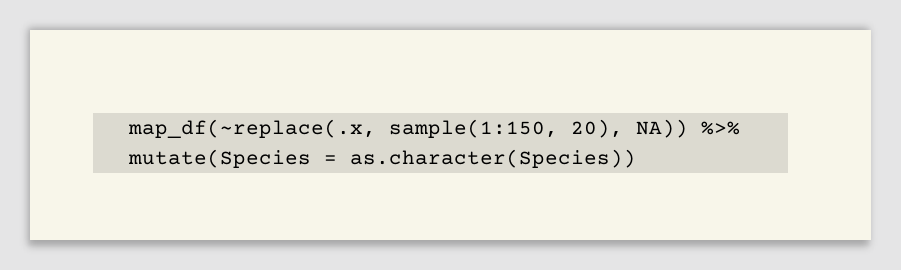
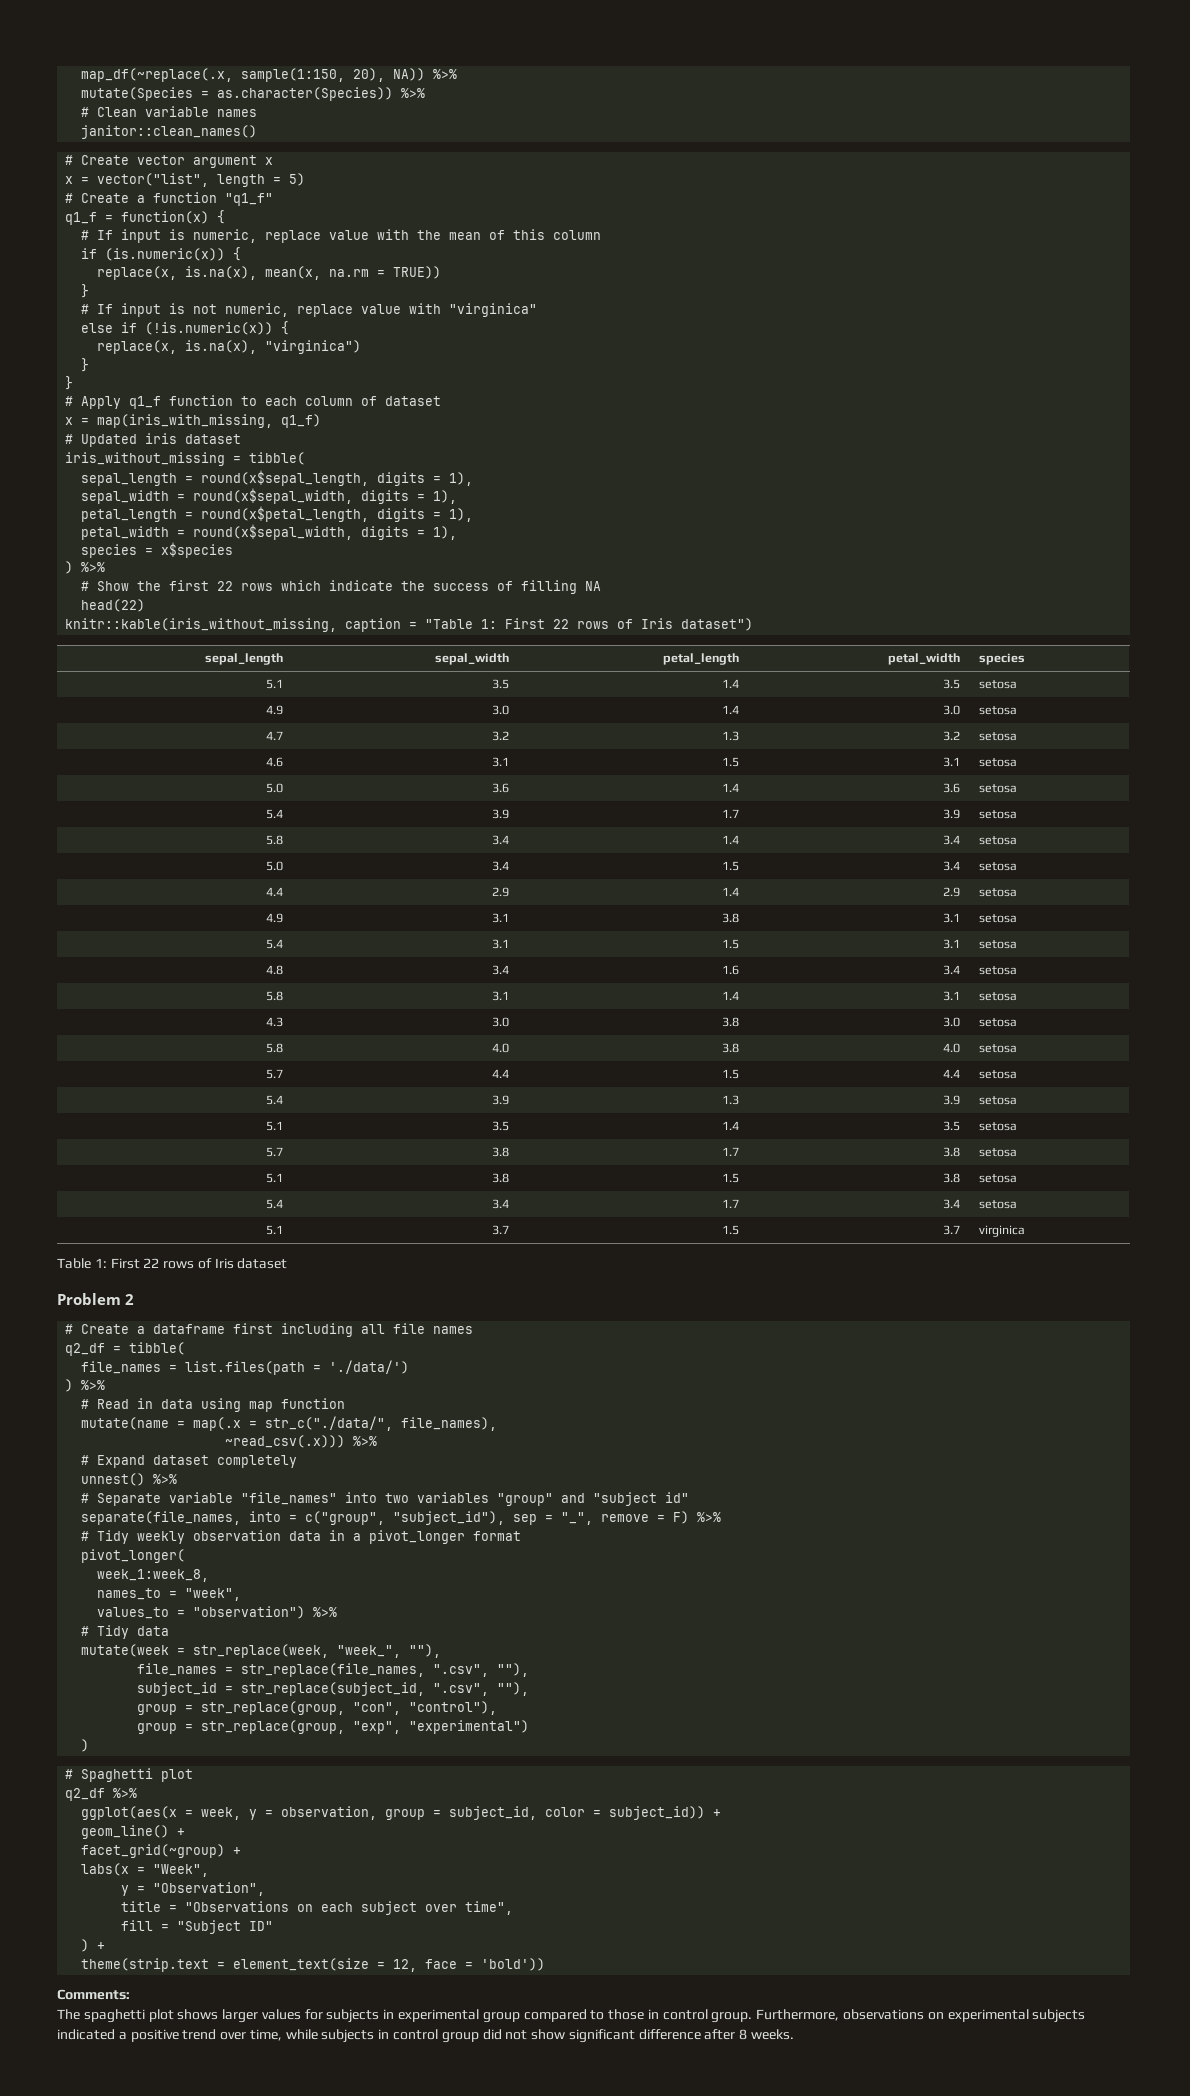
- mutate(Species = as.character(Species))
+ mutate(Species = as.character(Species)) %>%
+ # Clean variable names
+ janitor::clean_names()
+ # Create vector argument x
+ x = vector("list", length = 5)
+ # Create a function "q1_f"
+ q1_f = function(x) {
+ # If input is numeric, replace value with the mean of this column
+ if (is.numeric(x)) {
+ replace(x, is.na(x), mean(x, na.rm = TRUE))
+ }
+ # If input is not numeric, replace value with "virginica"
+ else if (!is.numeric(x)) {
+ replace(x, is.na(x), "virginica")
+ }
+ }
+ # Apply q1_f function to each column of dataset
+ x = map(iris_with_missing, q1_f)
+ # Updated iris dataset
+ iris_without_missing = tibble(
+ sepal_length = round(x$sepal_length, digits = 1),
+ sepal_width = round(x$sepal_width, digits = 1),
+ petal_length = round(x$petal_length, digits = 1),
+ petal_width = round(x$sepal_width, digits = 1),
+ species = x$species
+ ) %>%
+ # Show the first 22 rows which indicate the success of filling NA
+ head(22)
+ knitr::kable(iris_without_missing, caption = "Table 1: First 22 rows of Iris dataset")
+ sepal_length | sepal_width | petal_length | petal_width | species
+ 5.1 | 3.5 | 1.4 | 3.5 | setosa
+ 4.9 | 3.0 | 1.4 | 3.0 | setosa
+ 4.7 | 3.2 | 1.3 | 3.2 | setosa
+ 4.6 | 3.1 | 1.5 | 3.1 | setosa
+ 5.0 | 3.6 | 1.4 | 3.6 | setosa
+ 5.4 | 3.9 | 1.7 | 3.9 | setosa
+ 5.8 | 3.4 | 1.4 | 3.4 | setosa
+ 5.0 | 3.4 | 1.5 | 3.4 | setosa
+ 4.4 | 2.9 | 1.4 | 2.9 | setosa
+ 4.9 | 3.1 | 3.8 | 3.1 | setosa
+ 5.4 | 3.1 | 1.5 | 3.1 | setosa
+ 4.8 | 3.4 | 1.6 | 3.4 | setosa
+ 5.8 | 3.1 | 1.4 | 3.1 | setosa
+ 4.3 | 3.0 | 3.8 | 3.0 | setosa
+ 5.8 | 4.0 | 3.8 | 4.0 | setosa
+ 5.7 | 4.4 | 1.5 | 4.4 | setosa
+ 5.4 | 3.9 | 1.3 | 3.9 | setosa
+ 5.1 | 3.5 | 1.4 | 3.5 | setosa
+ 5.7 | 3.8 | 1.7 | 3.8 | setosa
+ 5.1 | 3.8 | 1.5 | 3.8 | setosa
+ 5.4 | 3.4 | 1.7 | 3.4 | setosa
+ 5.1 | 3.7 | 1.5 | 3.7 | virginica
+ Table 1: First 22 rows of Iris dataset
+ Problem 2
+ # Create a dataframe first including all file names
+ q2_df = tibble(
+ file_names = list.files(path = './data/')
+ ) %>%
+ # Read in data using map function
+ mutate(name = map(.x = str_c("./data/", file_names),
+ ~read_csv(.x))) %>%
+ # Expand dataset completely
+ unnest() %>%
+ # Separate variable "file_names" into two variables "group" and "subject id"
+ separate(file_names, into = c("group", "subject_id"), sep = "_", remove = F) %>%
+ # Tidy weekly observation data in a pivot_longer format
+ pivot_longer(
+ week_1:week_8,
+ names_to = "week",
+ values_to = "observation") %>%
+ # Tidy data
+ mutate(week = str_replace(week, "week_", ""),
+ file_names = str_replace(file_names, ".csv", ""),
+ subject_id = str_replace(subject_id, ".csv", ""),
+ group = str_replace(group, "con", "control"),
+ group = str_replace(group, "exp", "experimental")
+ )
+ # Spaghetti plot
+ q2_df %>%
+ ggplot(aes(x = week, y = observation, group = subject_id, color = subject_id)) +
+ geom_line() +
+ facet_grid(~group) +
+ labs(x = "Week",
+ y = "Observation",
+ title = "Observations on each subject over time",
+ fill = "Subject ID"
+ ) +
+ theme(strip.text = element_text(size = 12, face = 'bold'))
+ Comments:
+ The spaghetti plot shows larger values for subjects in experimental group compared to those in control group. Furthermore, observations on experimental subjects indicated a positive trend over time, while subjects in control group did not show significant difference after 8 weeks.

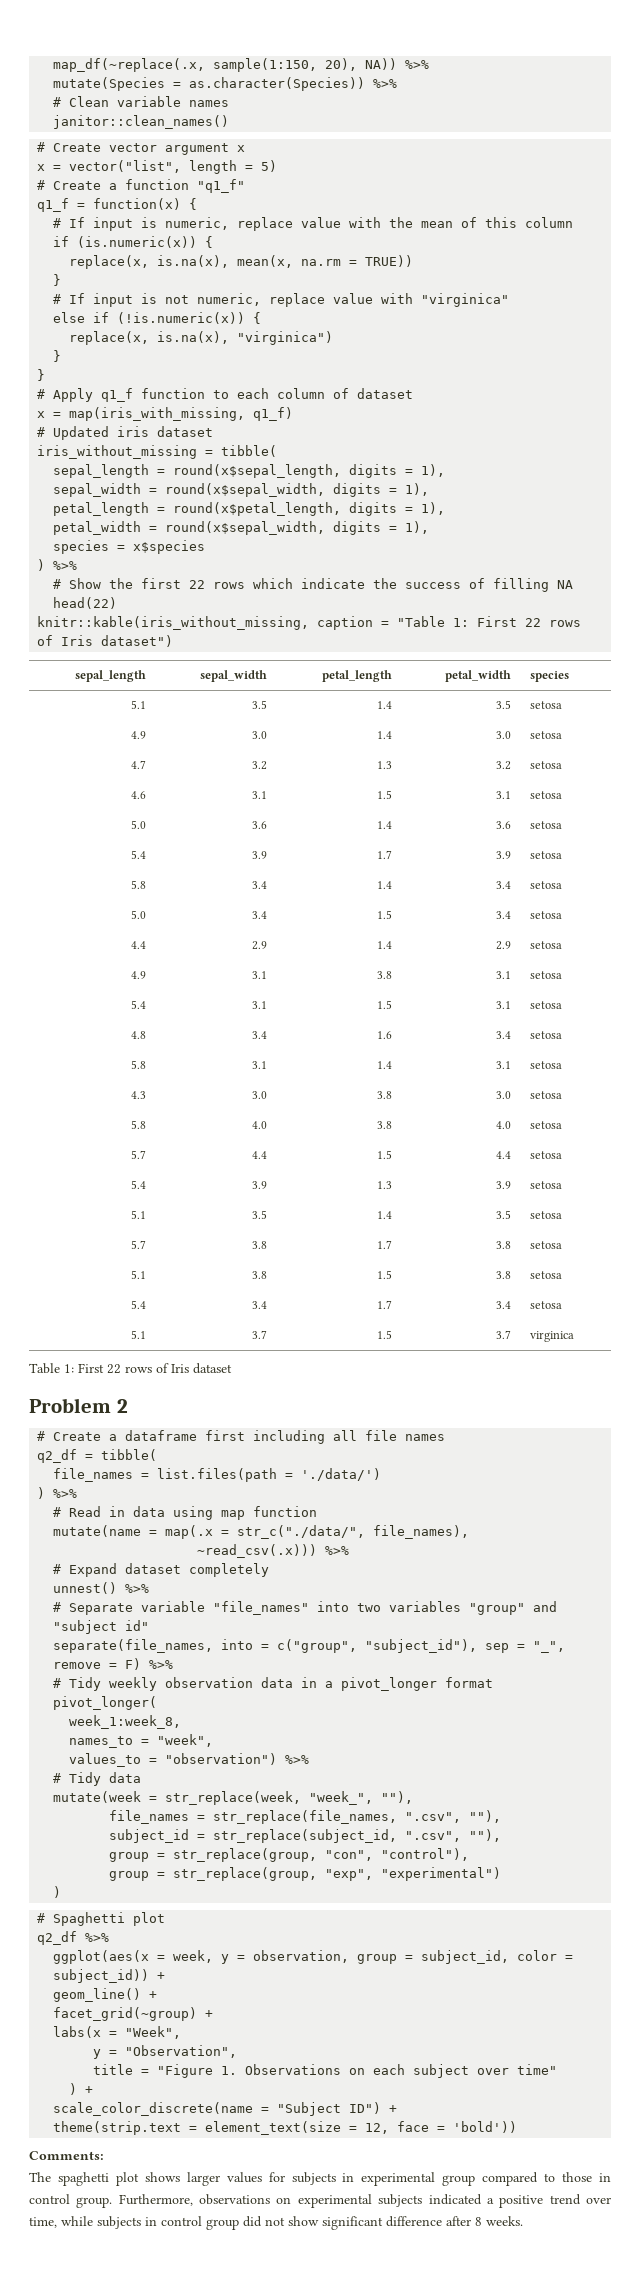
- title = "Observations on each subject over time",
- fill = "Subject ID"
+ title = "Figure 1. Observations on each subject over time"
  ) +
+ scale_color_discrete(name = "Subject ID") +

